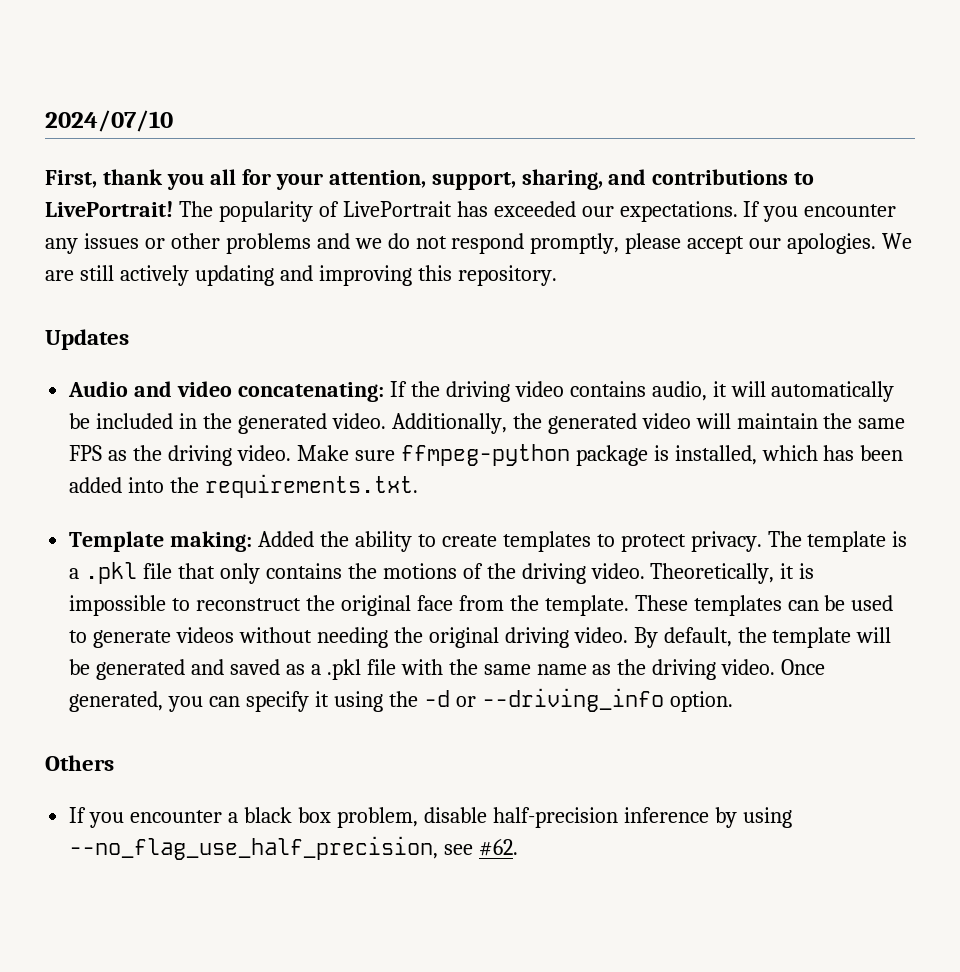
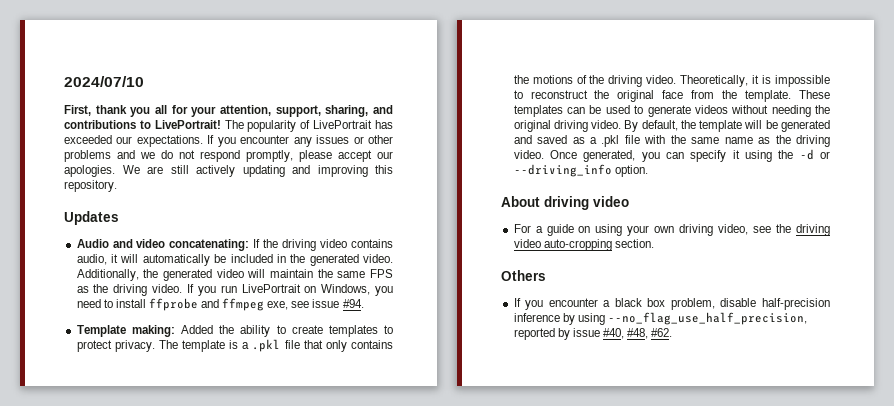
- Make sure ffmpeg-python package is installed, which has been added into the requirements.txt.
+ If you run LivePortrait on Windows, you need to install ffprobe and ffmpeg exe, see issue #94.
+ About driving video
+ For a guide on using your own driving video, see the driving video auto-cropping section.
- If you encounter a black box problem, disable half-precision inference by using --no_flag_use_half_precision, see #62.
+ If you encounter a black box problem, disable half-precision inference by using --no_flag_use_half_precision, reported by issue #40, #48, #62.

